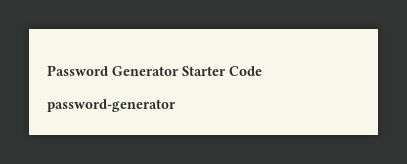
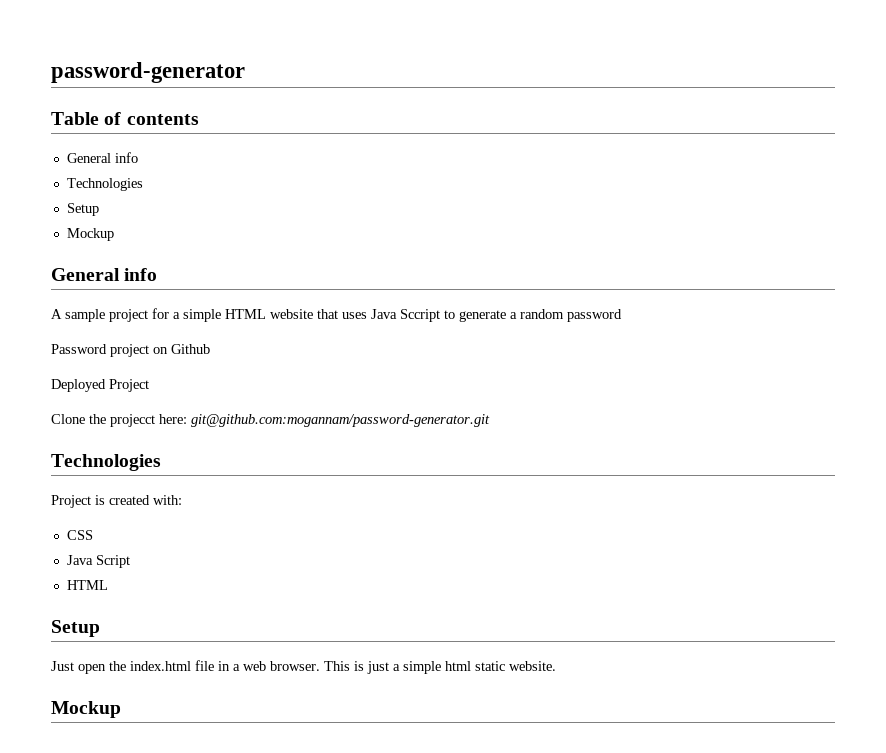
- Password Generator Starter Code
  password-generator
+ Table of contents
+ General info
+ Technologies
+ Setup
+ Mockup
+ General info
+ A sample project for a simple HTML website that uses Java Sccript to generate a random password
+ Password project on Github
+ Deployed Project
+ Clone the projecct here: git@github.com:mogannam/password-generator.git
+ Technologies
+ Project is created with:
+ CSS
+ Java Script
+ HTML
+ Setup
+ Just open the index.html file in a web browser. This is just a simple html static website.
+ Mockup

